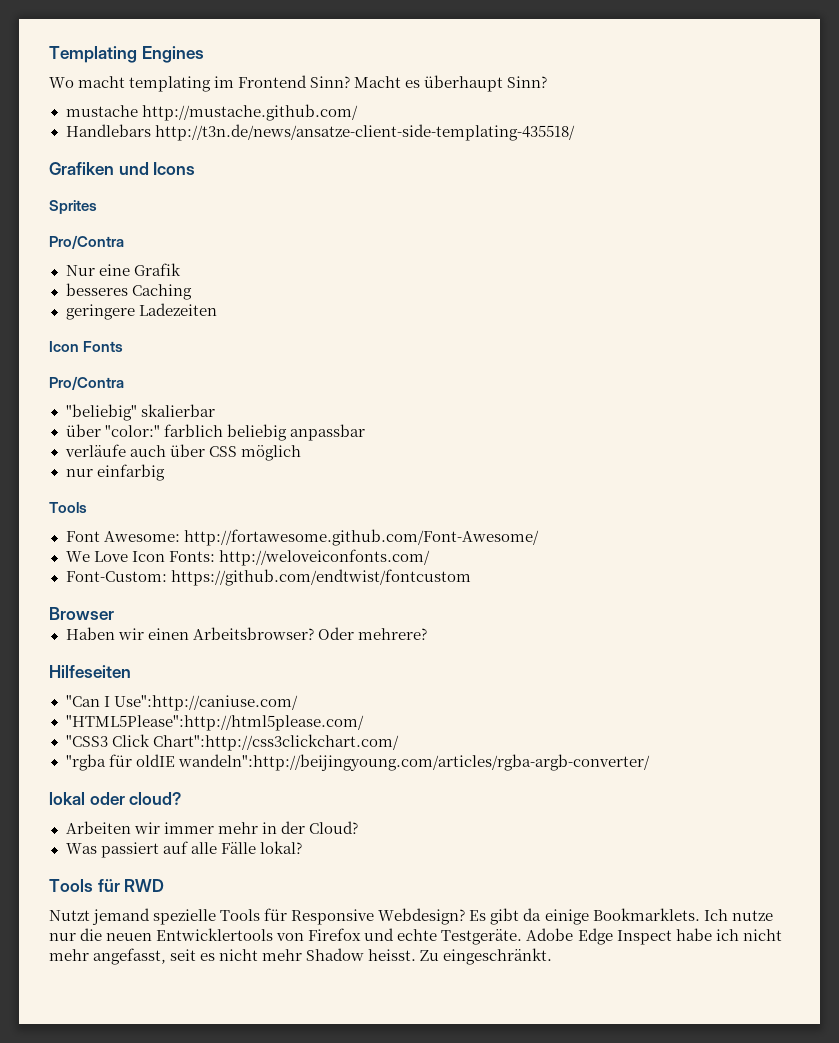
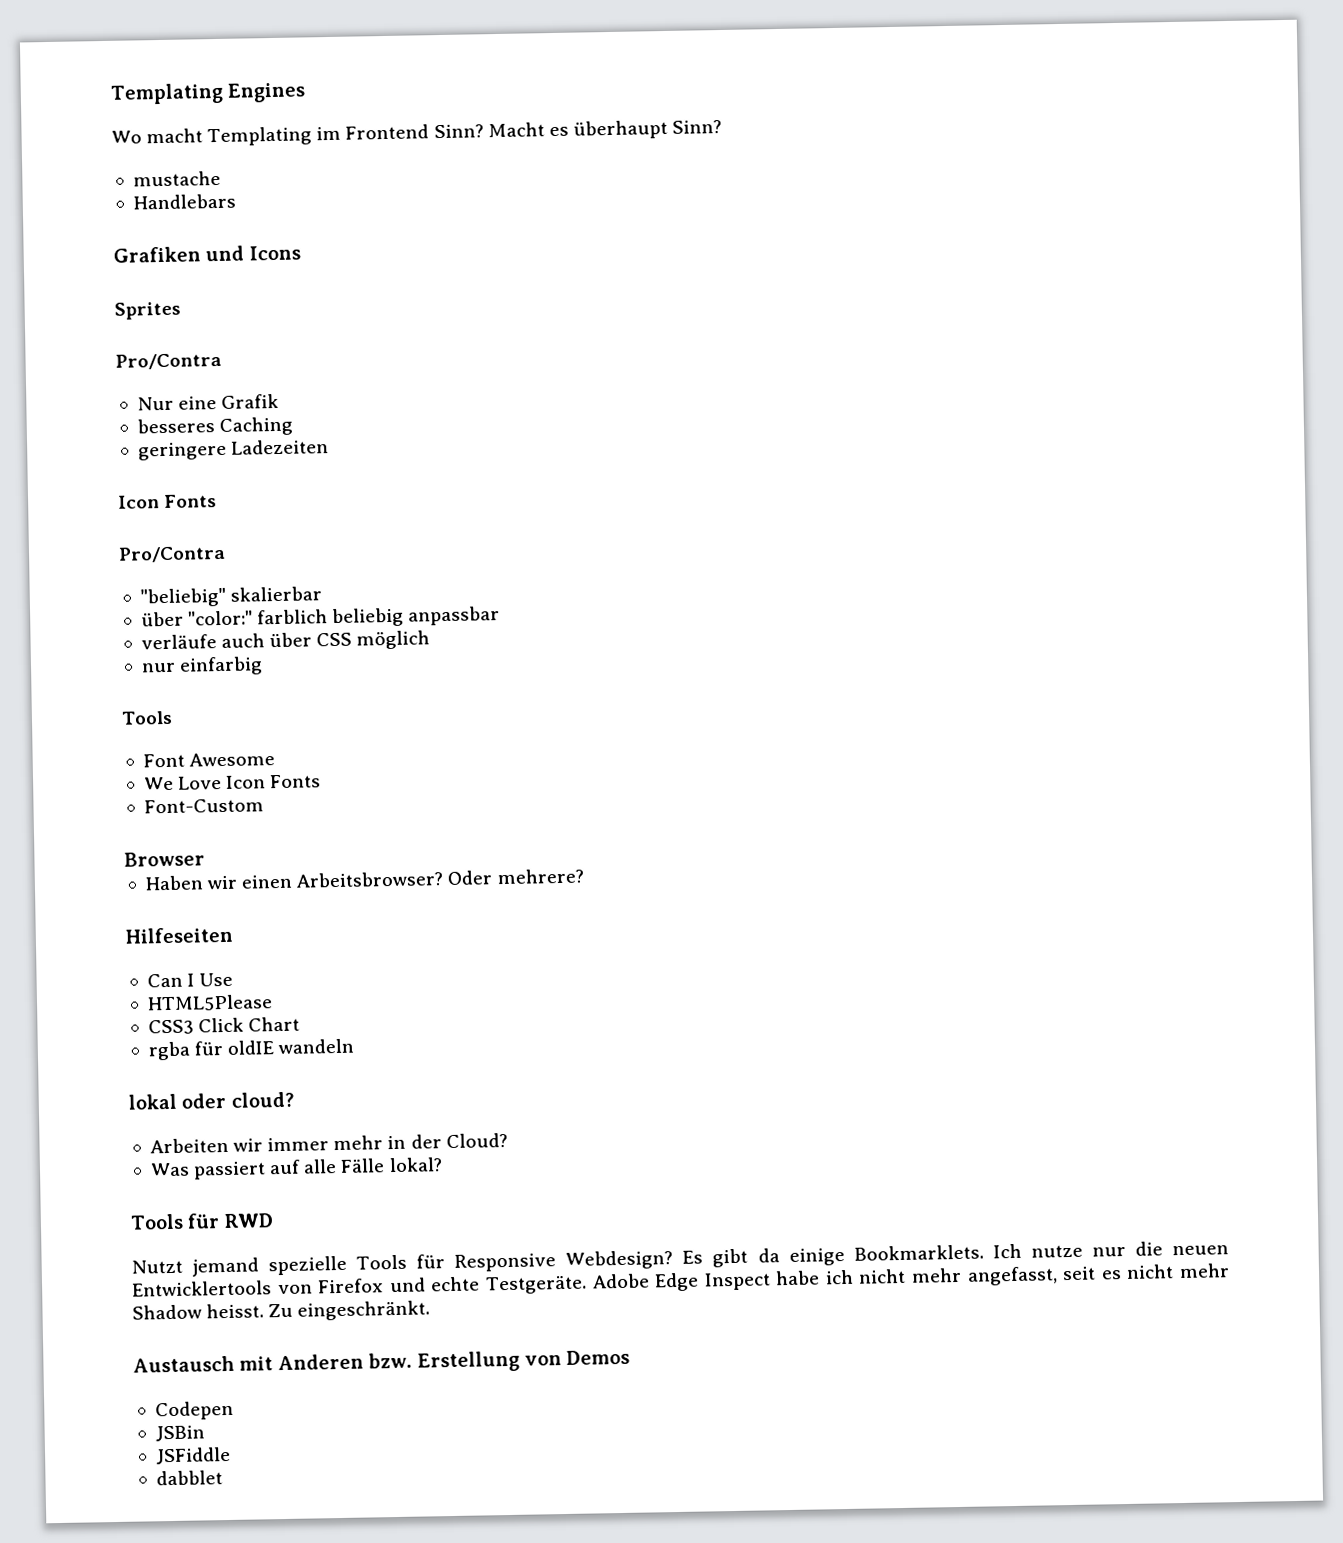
- Wo macht templating im Frontend Sinn?
+ Wo macht Templating im Frontend Sinn?
- mustache http://mustache.github.com/
+ mustache
- Handlebars http://t3n.de/news/ansatze-client-side-templating-435518/
+ Handlebars
- Font Awesome: http://fortawesome.github.com/Font-Awesome/
+ Font Awesome
- We Love Icon Fonts: http://weloveiconfonts.com/
- Font-Custom: https://github.com/endtwist/fontcustom
+ We Love Icon Fonts
+ Font-Custom
- "Can I Use":http://caniuse.com/
- "HTML5Please":http://html5please.com/
- "CSS3 Click Chart":http://css3clickchart.com/
- "rgba für oldIE wandeln":http://beijingyoung.com/articles/rgba-argb-converter/
+ Can I Use
+ HTML5Please
+ CSS3 Click Chart
+ rgba für oldIE wandeln
+ Austausch mit Anderen bzw. Erstellung von Demos
+ Codepen
+ JSBin
+ JSFiddle
+ dabblet

